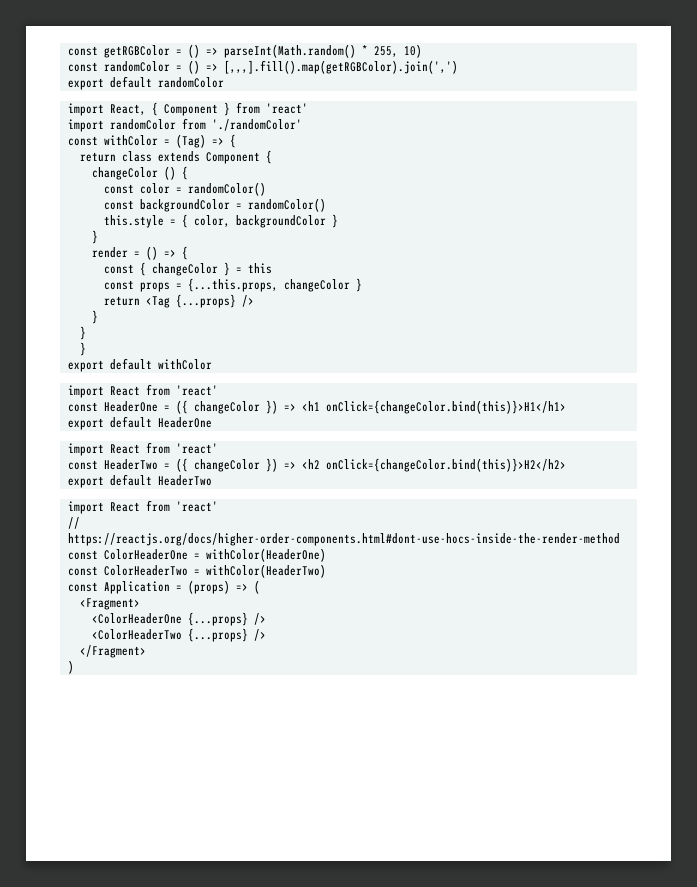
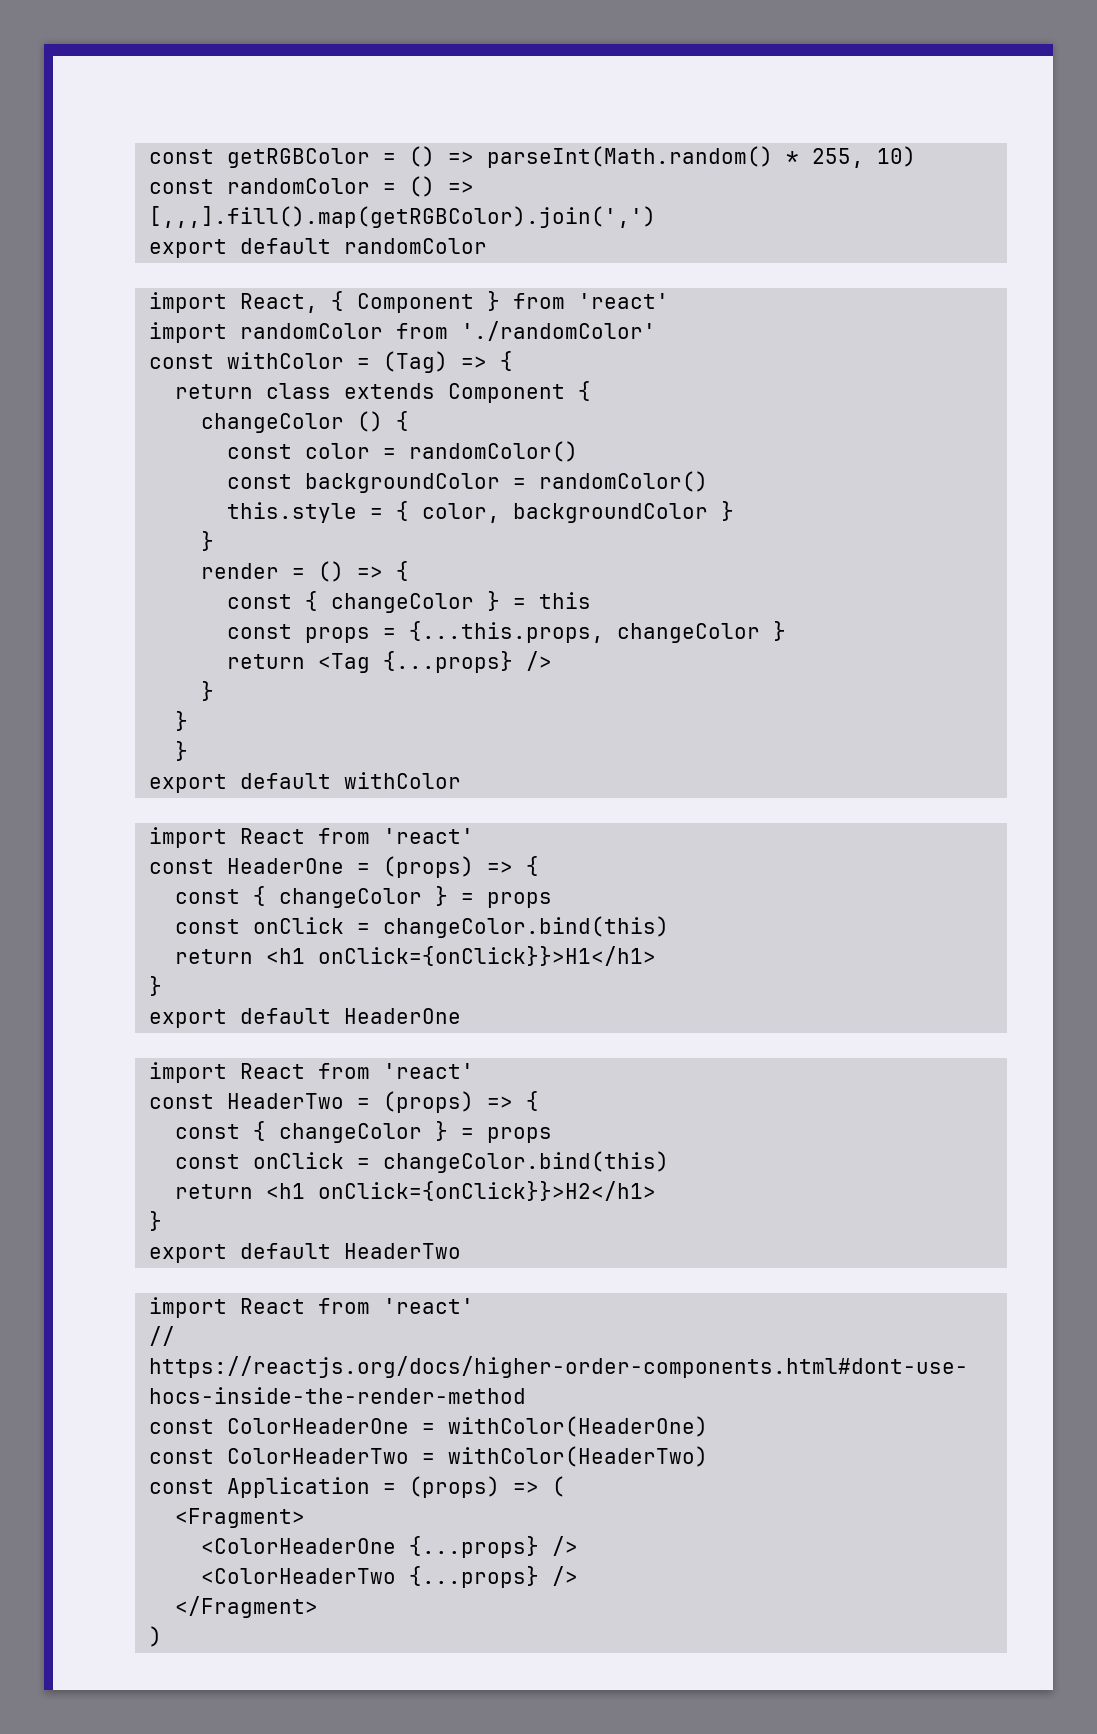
- const HeaderOne = ({ changeColor }) => <h1 onClick={changeColor.bind(this)}>H1</h1>
+ const HeaderOne = (props) => {
+ const { changeColor } = props
+ const onClick = changeColor.bind(this)
+ return <h1 onClick={onClick}}>H1</h1>
+ }
- const HeaderTwo = ({ changeColor }) => <h2 onClick={changeColor.bind(this)}>H2</h2>
+ const HeaderTwo = (props) => {
+ const { changeColor } = props
+ const onClick = changeColor.bind(this)
+ return <h1 onClick={onClick}}>H2</h1>
+ }

